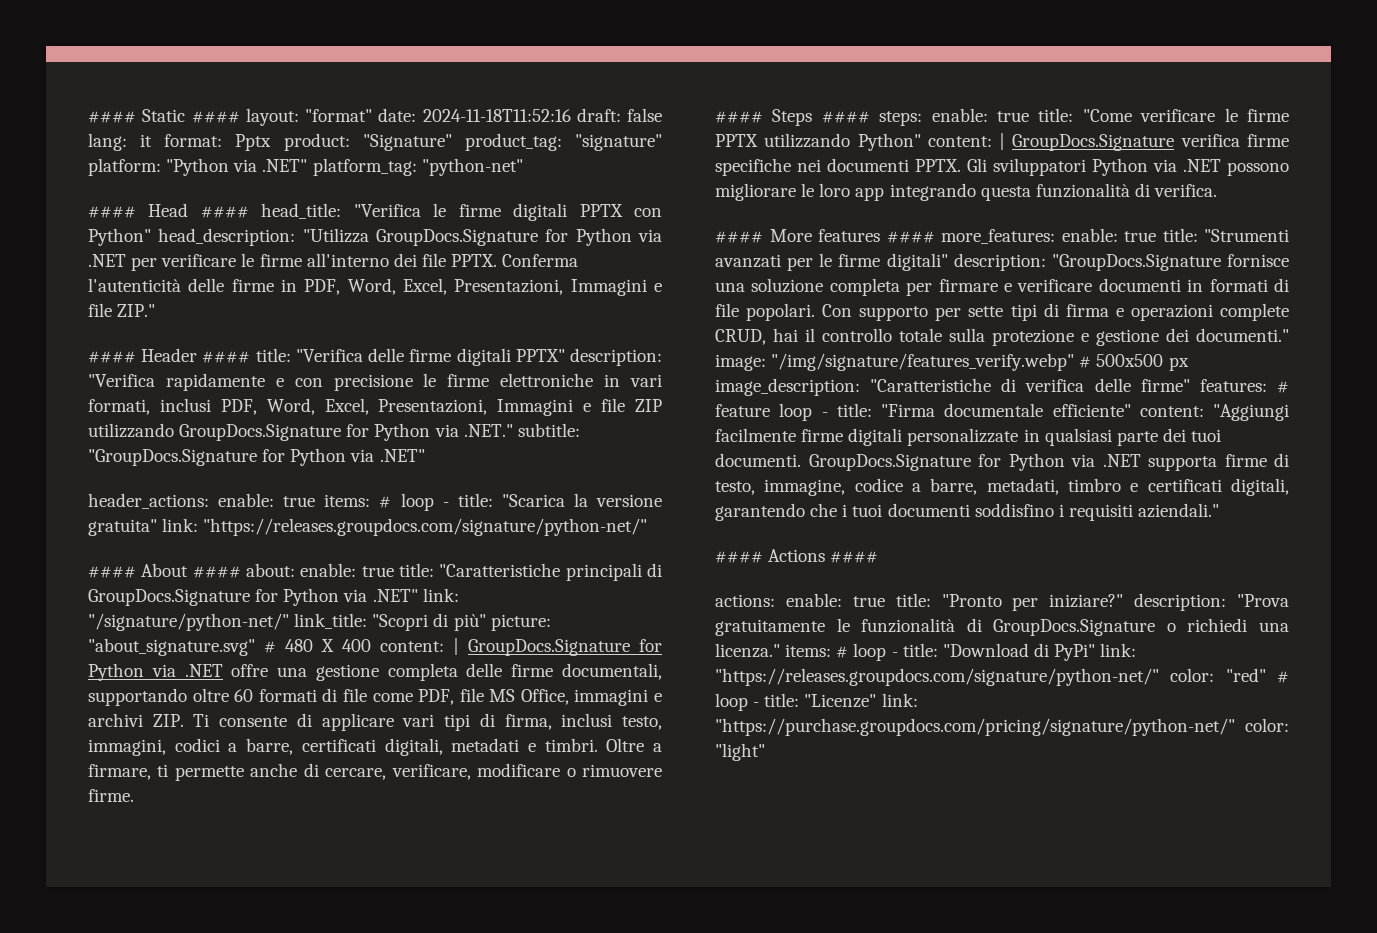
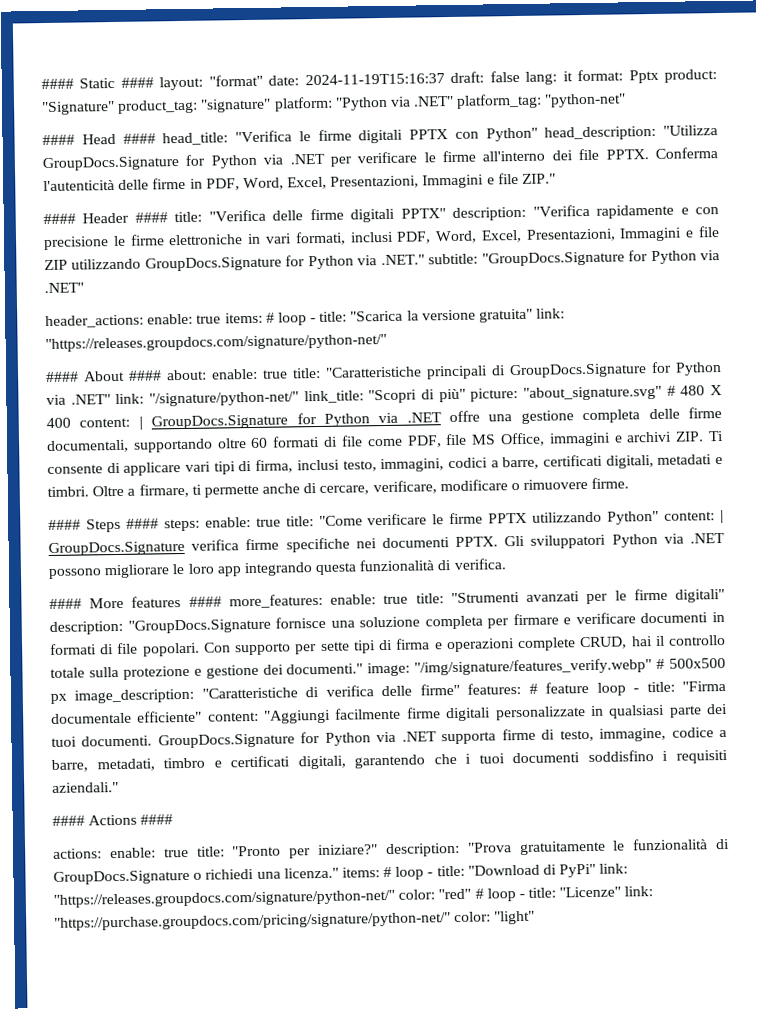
- #### Static #### layout: "format" date: 2024-11-18T11:52:16 draft: false lang: it format: Pptx product: "Signature" product_tag: "signature" platform: "Python via .NET" platform_tag: "python-net"
+ #### Static #### layout: "format" date: 2024-11-19T15:16:37 draft: false lang: it format: Pptx product: "Signature" product_tag: "signature" platform: "Python via .NET" platform_tag: "python-net"

